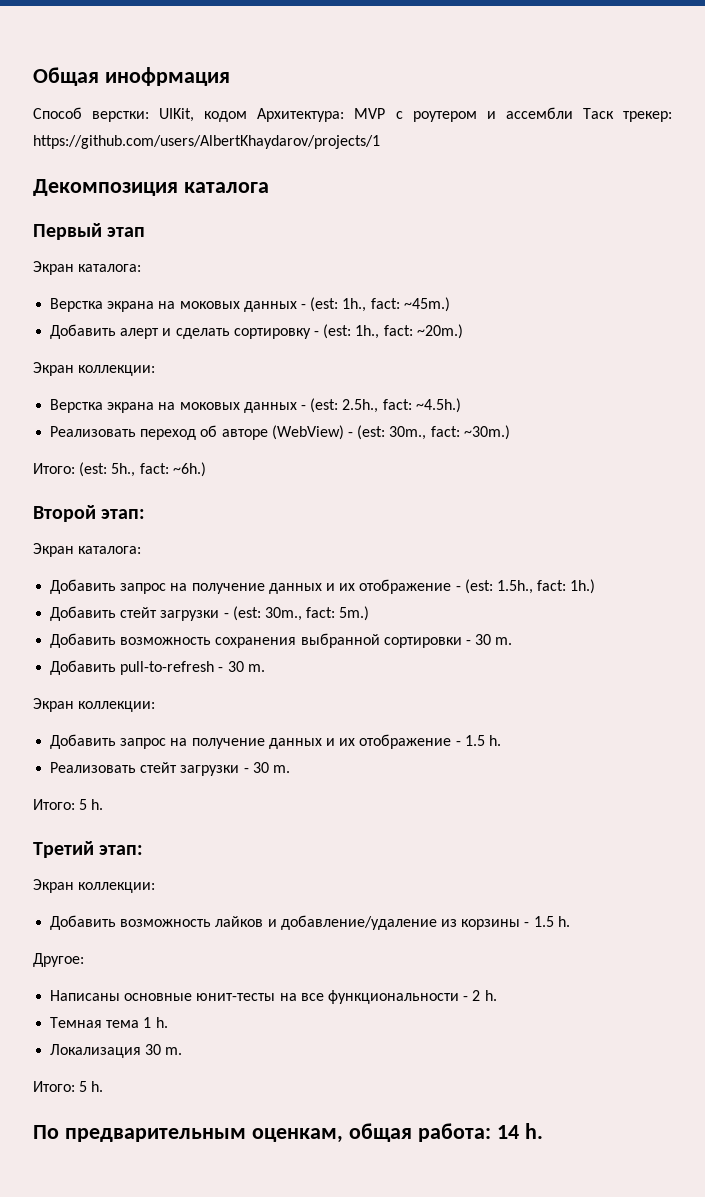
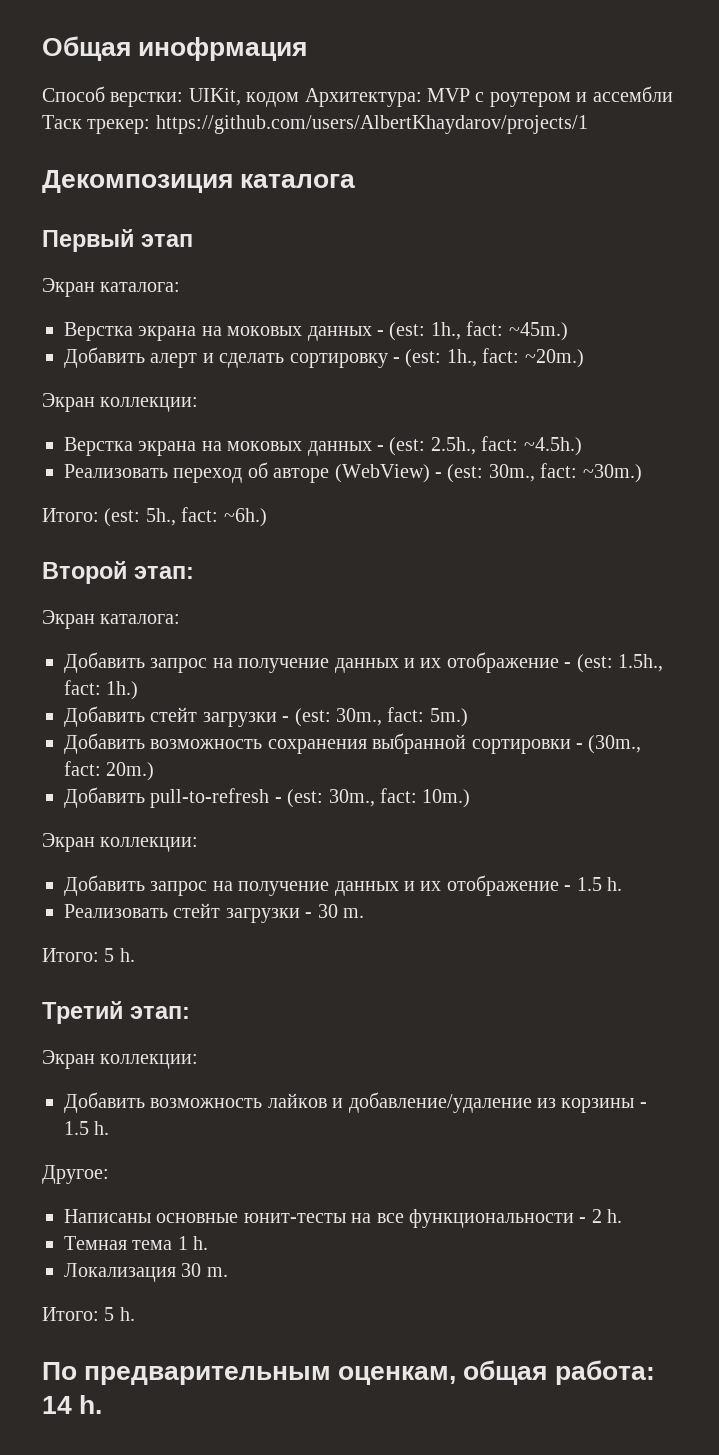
- Добавить возможность сохранения выбранной сортировки - 30 m.
+ Добавить возможность сохранения выбранной сортировки - (30m., fact: 20m.)
- Добавить pull-to-refresh - 30 m.
+ Добавить pull-to-refresh - (est: 30m., fact: 10m.)

